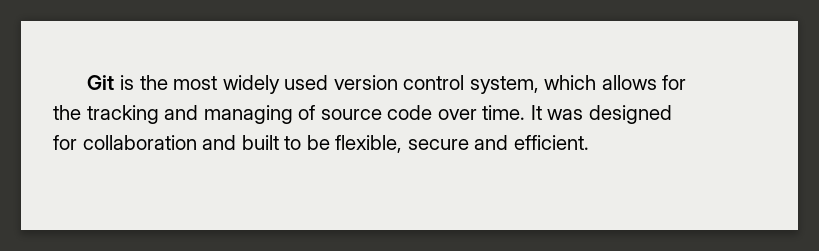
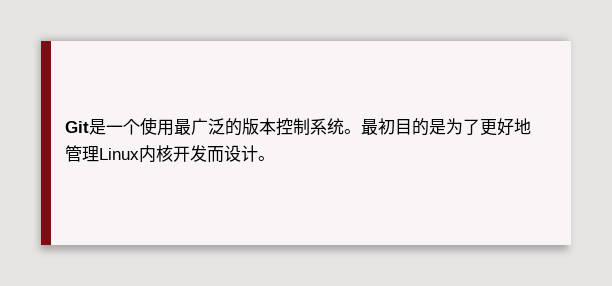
- Git is the most widely used version control system, which allows for the tracking and managing of source code over time. It was designed for collaboration and built to be flexible, secure and efficient.
+ Git是一个使用最广泛的版本控制系统。最初目的是为了更好地管理Linux内核开发而设计。

